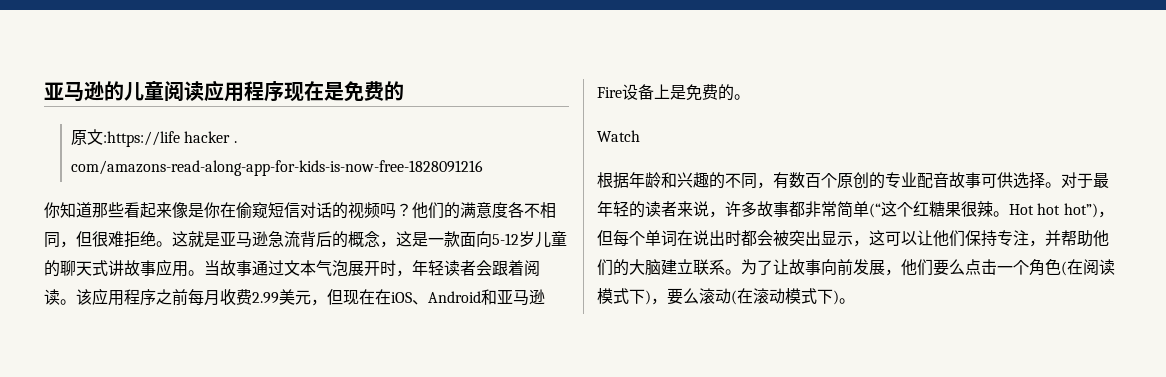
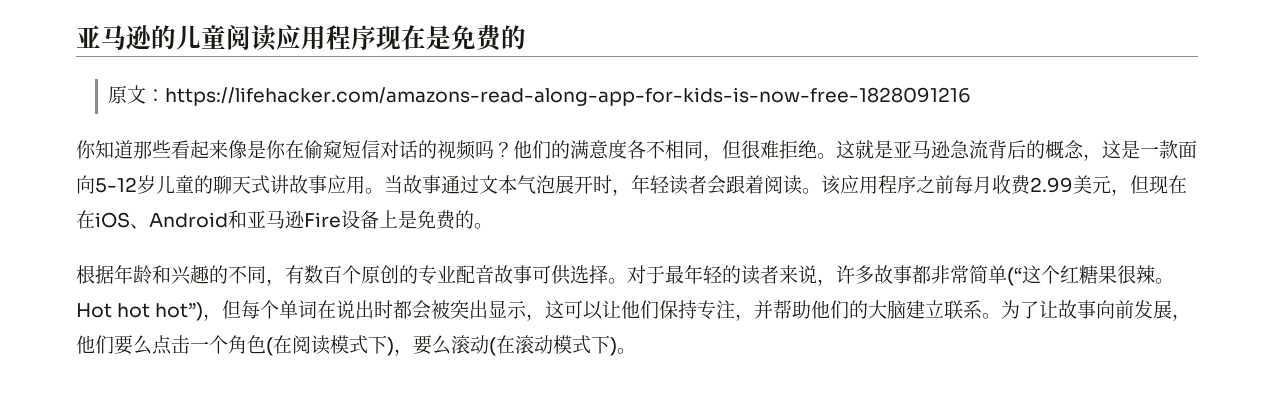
- 原文:https://life hacker . com/amazons-read-along-app-for-kids-is-now-free-1828091216
+ 原文：https://lifehacker.com/amazons-read-along-app-for-kids-is-now-free-1828091216
- Watch

